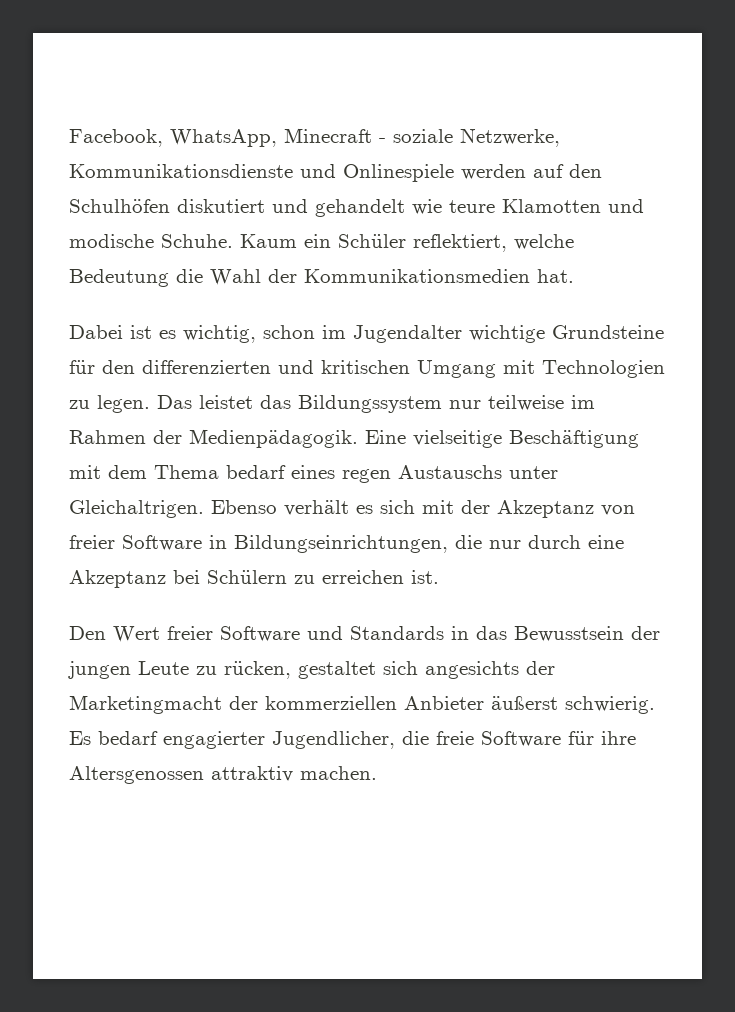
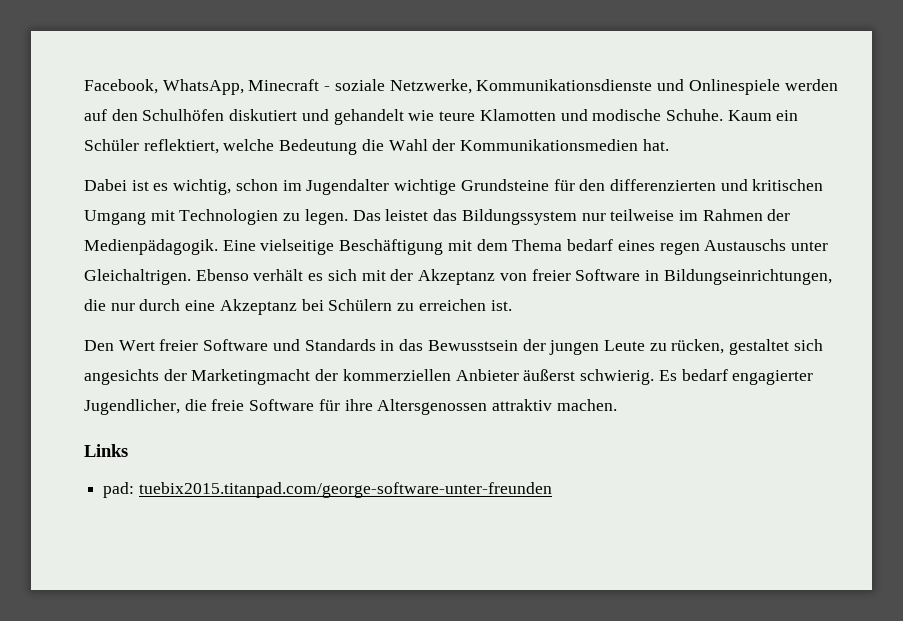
+ Links
+ pad: tuebix2015.titanpad.com/george-software-unter-freunden

